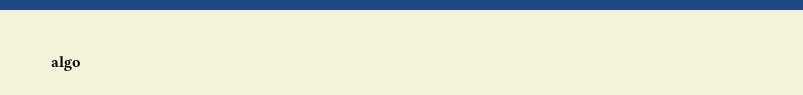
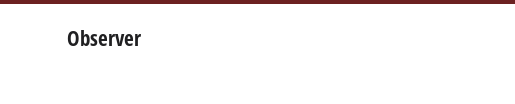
- algo
+ Observer

